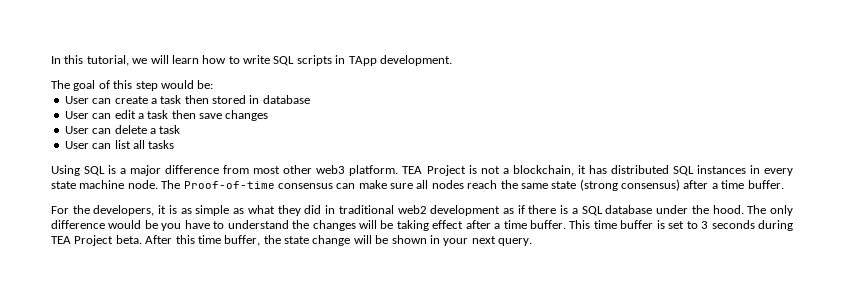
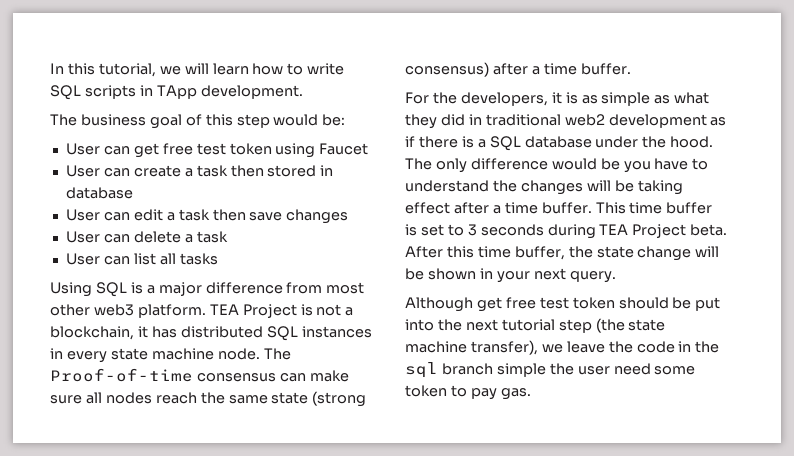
- The goal of this step would be:
+ The business goal of this step would be:
+ User can get free test token using Faucet
+ Although get free test token should be put into the next tutorial step (the state machine transfer), we leave the code in the sql branch simple the user need some token to pay gas.

